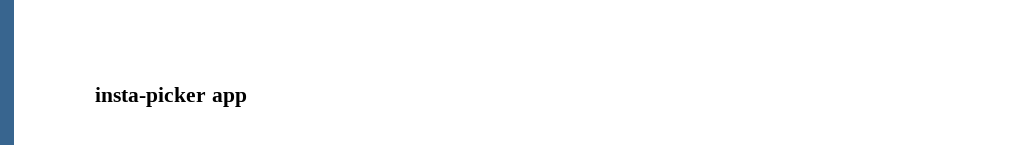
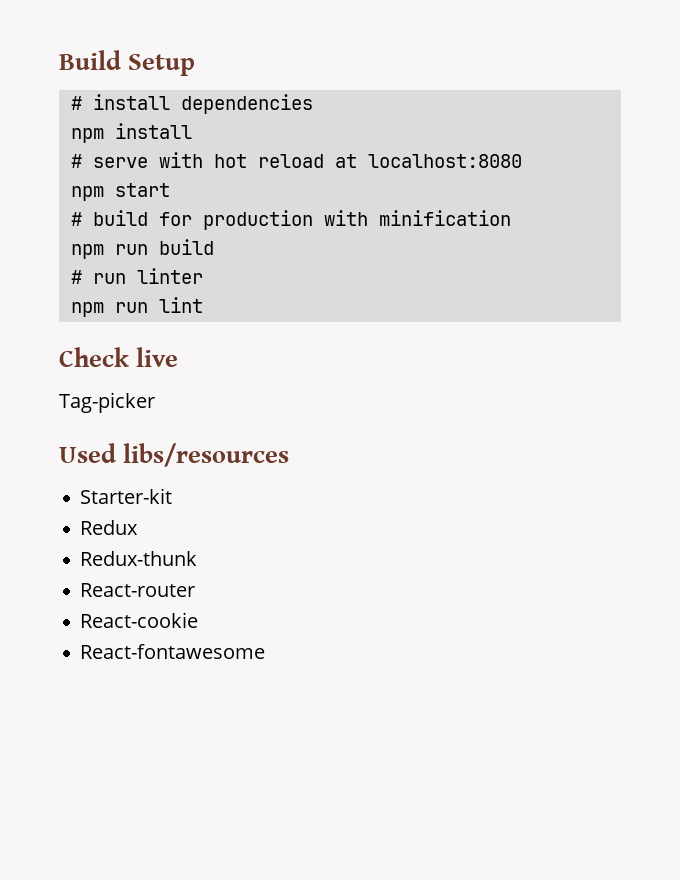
- insta-picker app
+ Build Setup
+ # install dependencies
+ npm install
+ # serve with hot reload at localhost:8080
+ npm start
+ # build for production with minification
+ npm run build
+ # run linter
+ npm run lint
+ Check live
+ Tag-picker
+ Used libs/resources
+ Starter-kit
+ Redux
+ Redux-thunk
+ React-router
+ React-cookie
+ React-fontawesome

